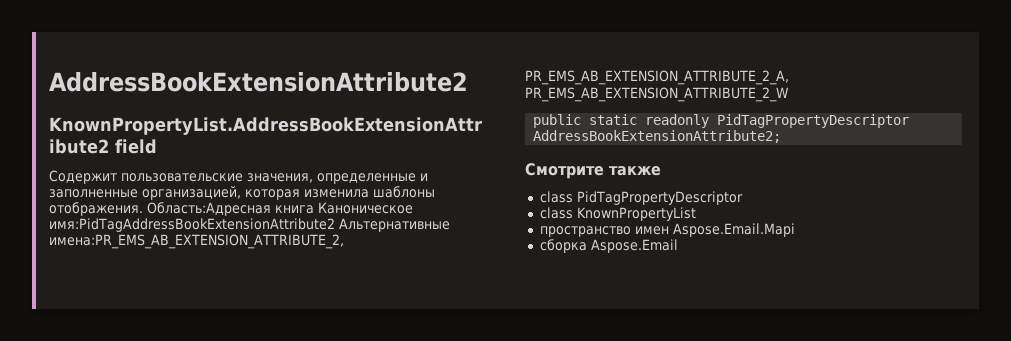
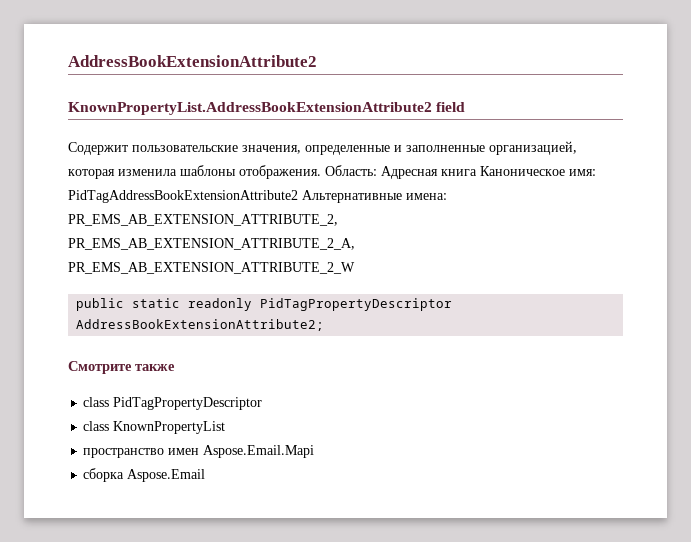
- Область:Адресная книга Каноническое имя:PidTagAddressBookExtensionAttribute2 Альтернативные имена:PR_EMS_AB_EXTENSION_ATTRIBUTE_2, PR_EMS_AB_EXTENSION_ATTRIBUTE_2_A, PR_EMS_AB_EXTENSION_ATTRIBUTE_2_W
+ Область: Адресная книга Каноническое имя: PidTagAddressBookExtensionAttribute2 Альтернативные имена: PR_EMS_AB_EXTENSION_ATTRIBUTE_2, PR_EMS_AB_EXTENSION_ATTRIBUTE_2_A, PR_EMS_AB_EXTENSION_ATTRIBUTE_2_W

